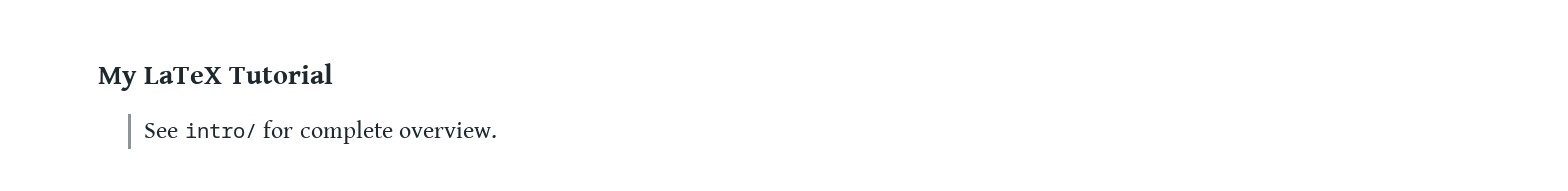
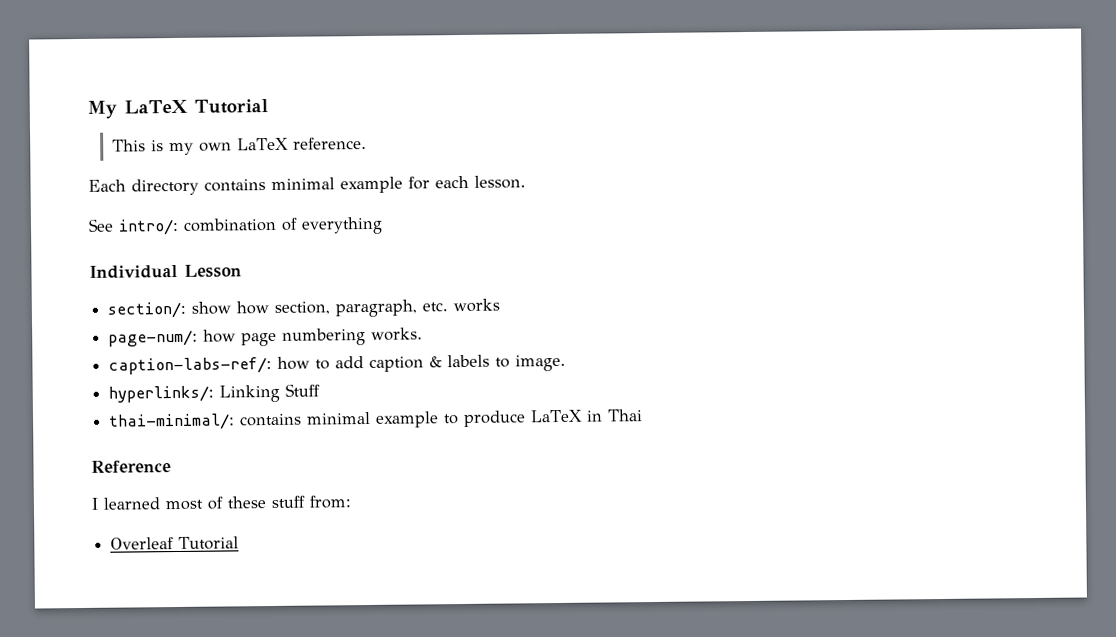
- See intro/ for complete overview.
+ This is my own LaTeX reference.
+ Each directory contains minimal example for each lesson.
+ See intro/: combination of everything
+ Individual Lesson
+ section/: show how section, paragraph, etc. works
+ page-num/: how page numbering works.
+ caption-labs-ref/: how to add caption & labels to image.
+ hyperlinks/: Linking Stuff
+ thai-minimal/: contains minimal example to produce LaTeX in Thai
+ Reference
+ I learned most of these stuff from:
+ Overleaf Tutorial

